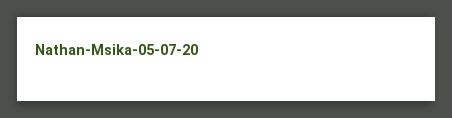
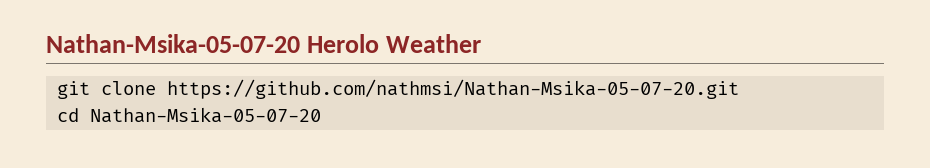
- Nathan-Msika-05-07-20
+ Nathan-Msika-05-07-20 Herolo Weather
+ git clone https://github.com/nathmsi/Nathan-Msika-05-07-20.git
+ cd Nathan-Msika-05-07-20

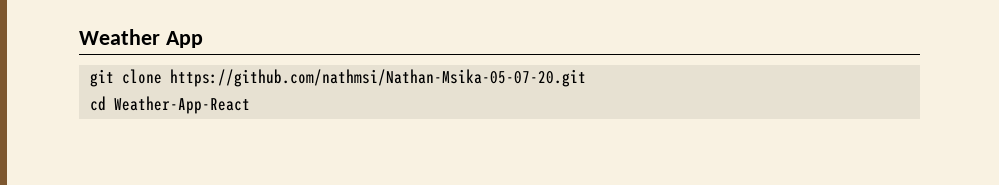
- Nathan-Msika-05-07-20 Herolo Weather
+ Weather App
- cd Nathan-Msika-05-07-20
+ cd Weather-App-React

